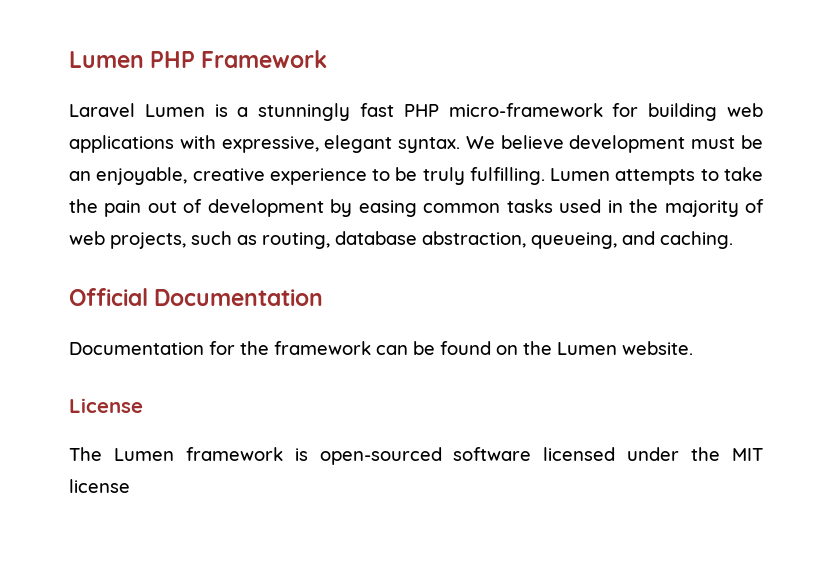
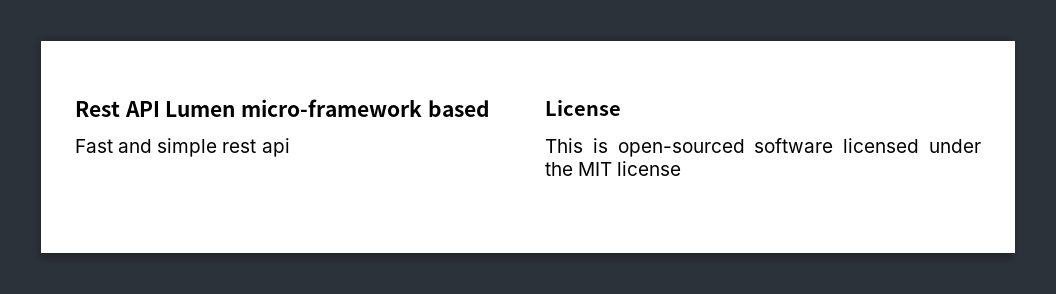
- Lumen PHP Framework
- Laravel Lumen is a stunningly fast PHP micro-framework for building web applications with expressive, elegant syntax. We believe development must be an enjoyable, creative experience to be truly fulfilling. Lumen attempts to take the pain out of development by easing common tasks used in the majority of web projects, such as routing, database abstraction, queueing, and caching.
- Official Documentation
- Documentation for the framework can be found on the Lumen website.
+ Rest API Lumen micro-framework based
+ Fast and simple rest api
  License
- The Lumen framework is open-sourced software licensed under the MIT license
+ This is open-sourced software licensed under the MIT license

